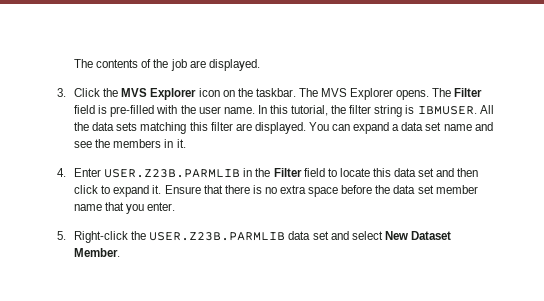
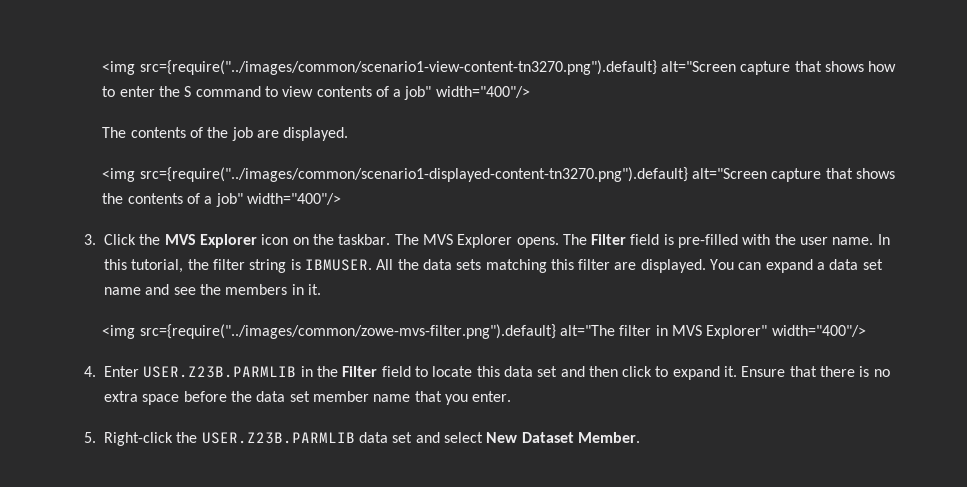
+ <img src={require("../images/common/scenario1-view-content-tn3270.png").default} alt="Screen capture that shows how to enter the S command to view contents of a job" width="400"/>
+ <img src={require("../images/common/scenario1-displayed-content-tn3270.png").default} alt="Screen capture that shows the contents of a job" width="400"/>
+ <img src={require("../images/common/zowe-mvs-filter.png").default} alt="The filter in MVS Explorer" width="400"/>

